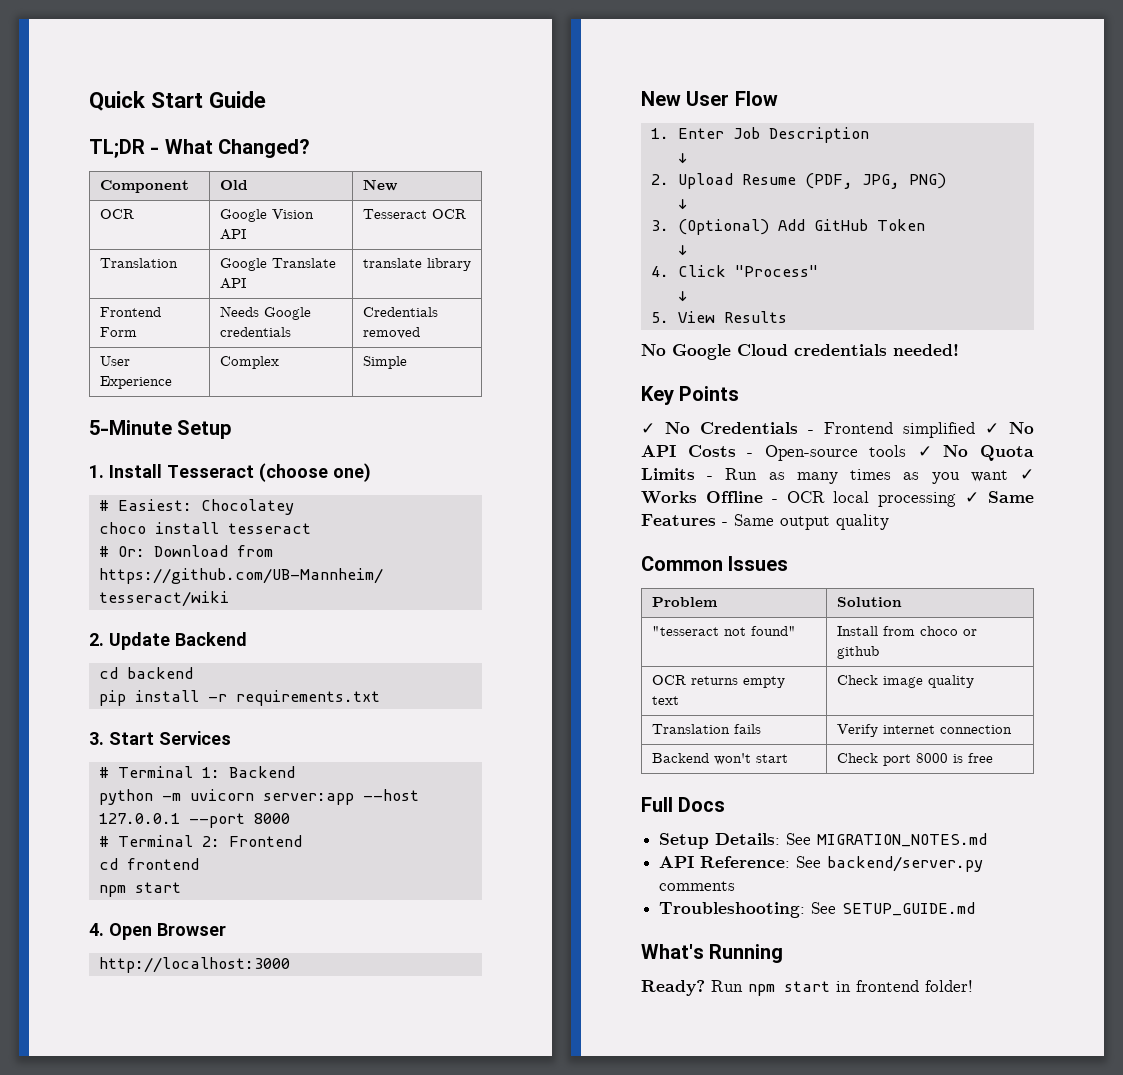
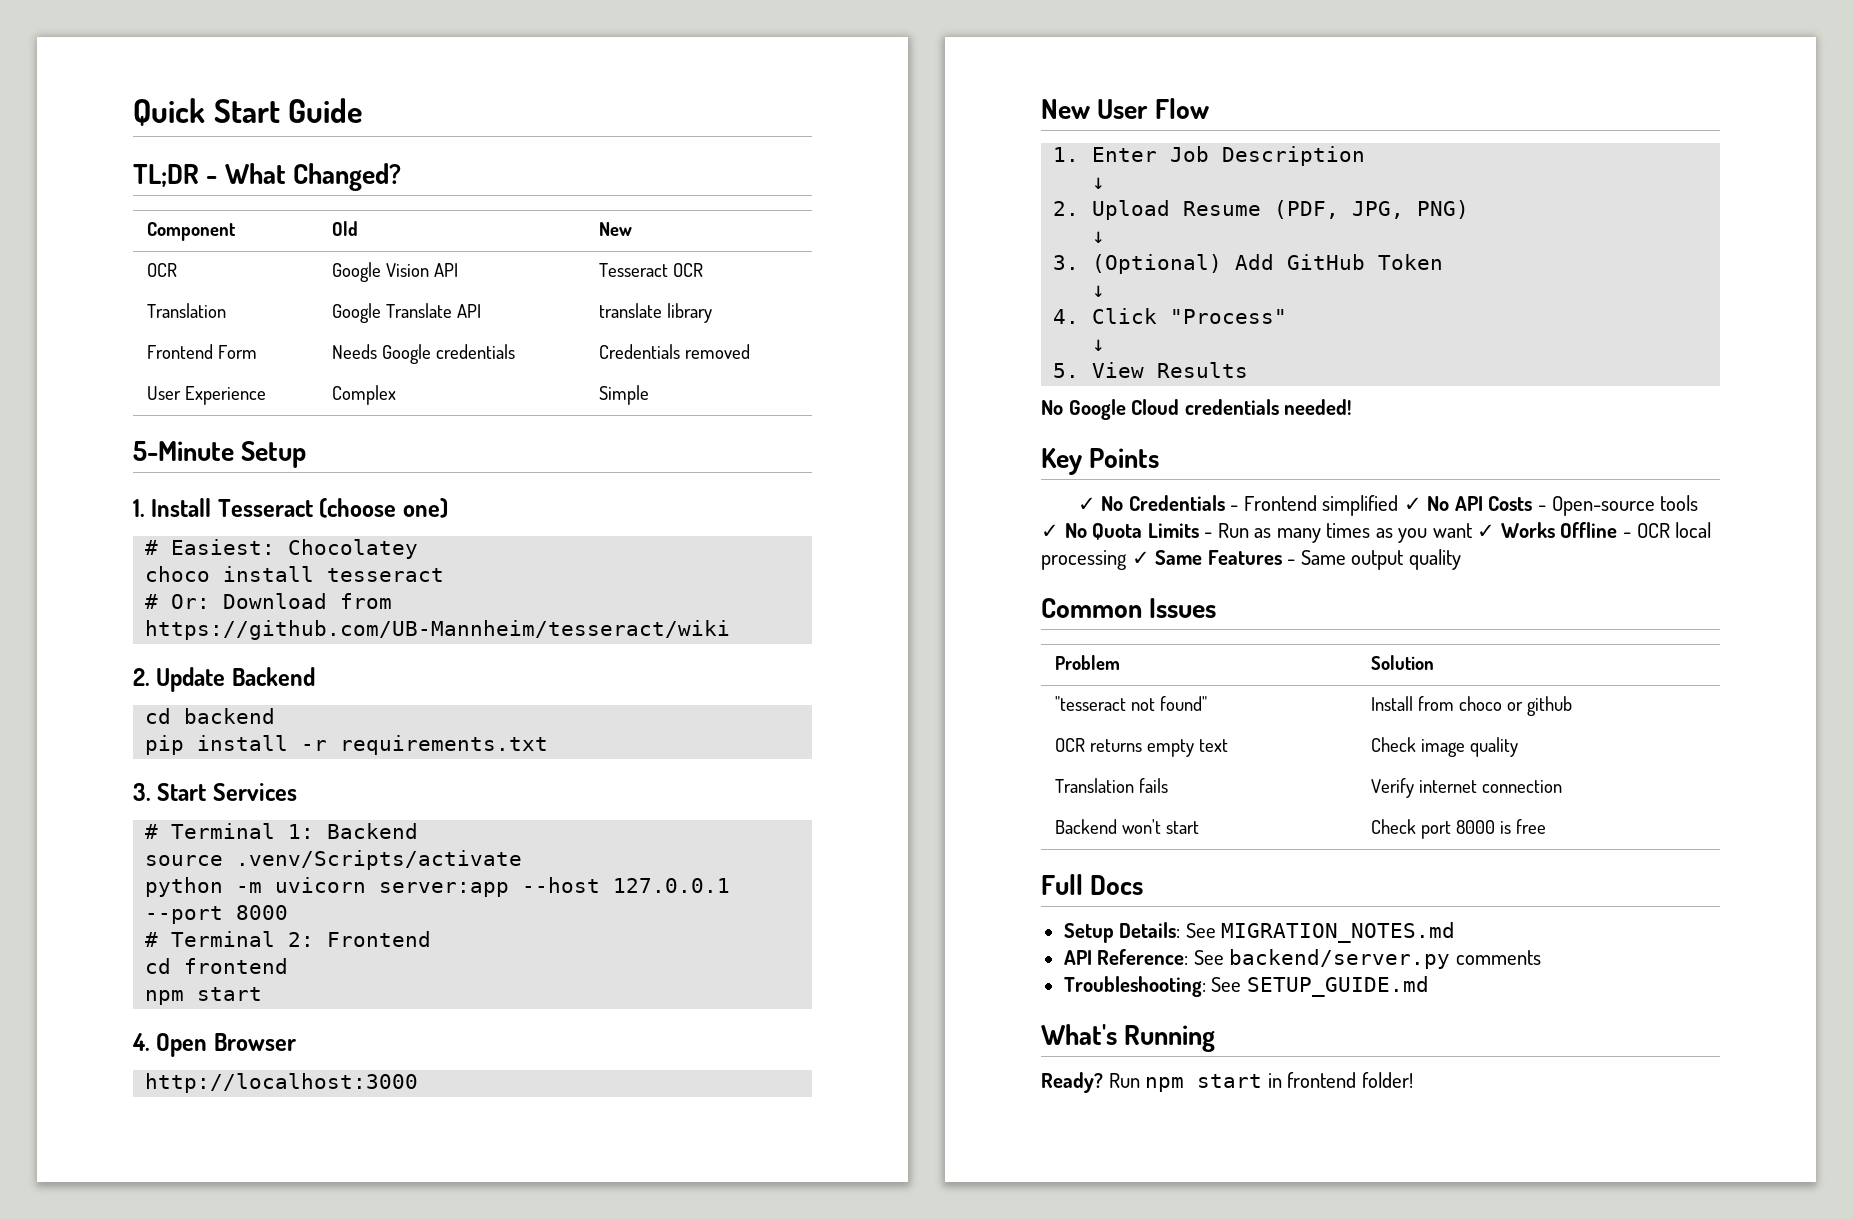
+ source .venv/Scripts/activate

